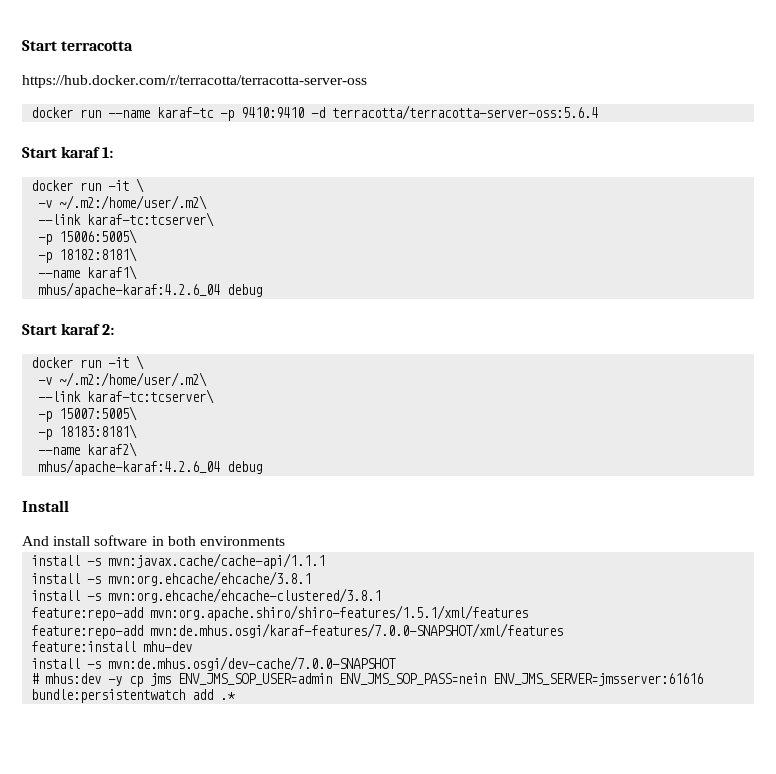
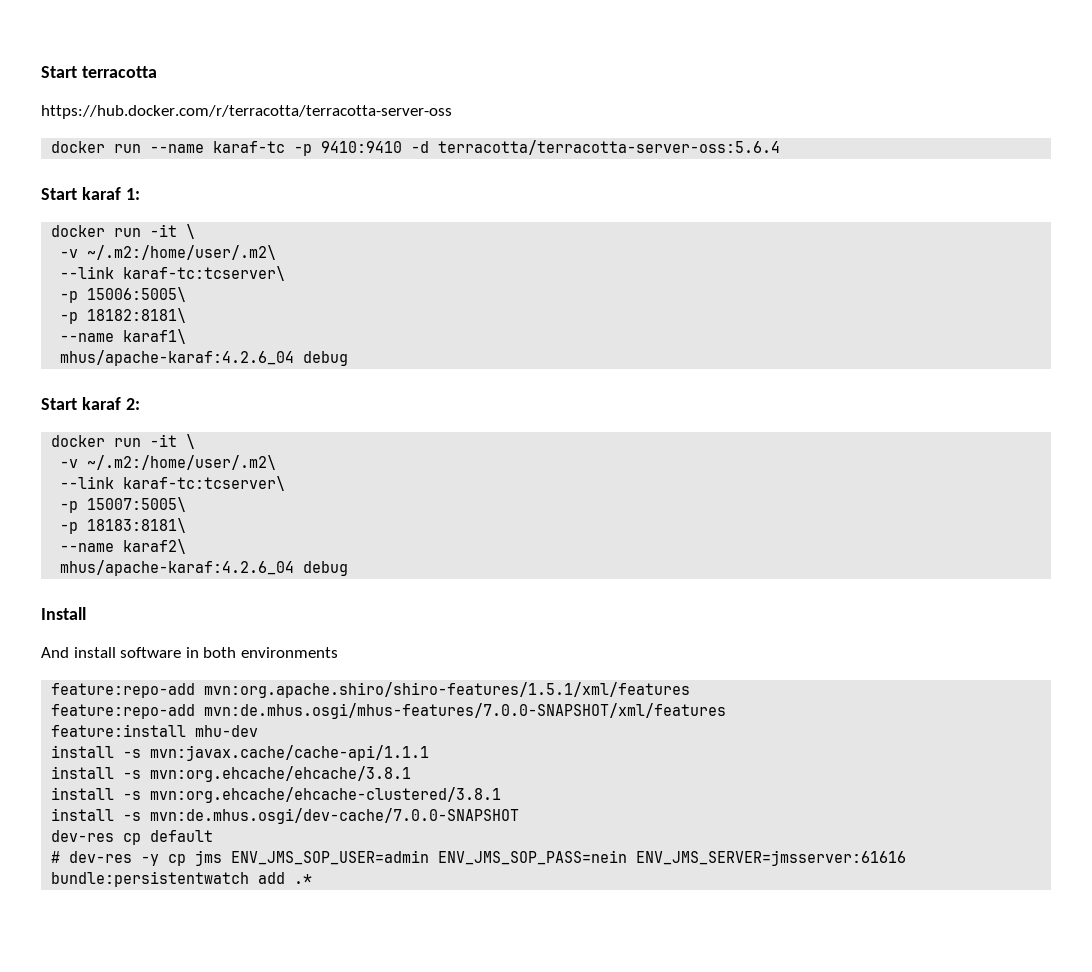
+ feature:repo-add mvn:org.apache.shiro/shiro-features/1.5.1/xml/features
+ feature:repo-add mvn:de.mhus.osgi/mhus-features/7.0.0-SNAPSHOT/xml/features
+ feature:install mhu-dev
- feature:repo-add mvn:org.apache.shiro/shiro-features/1.5.1/xml/features
- feature:repo-add mvn:de.mhus.osgi/karaf-features/7.0.0-SNAPSHOT/xml/features
- feature:install mhu-dev
+ dev-res cp default
- # mhus:dev -y cp jms ENV_JMS_SOP_USER=admin ENV_JMS_SOP_PASS=nein ENV_JMS_SERVER=jmsserver:61616
+ # dev-res -y cp jms ENV_JMS_SOP_USER=admin ENV_JMS_SOP_PASS=nein ENV_JMS_SERVER=jmsserver:61616

